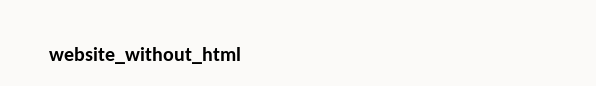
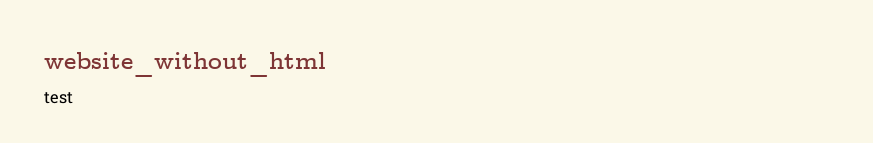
+ test

